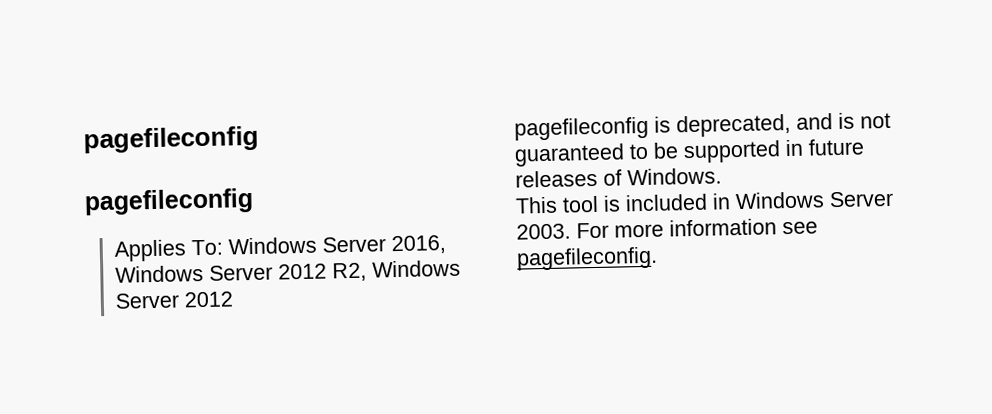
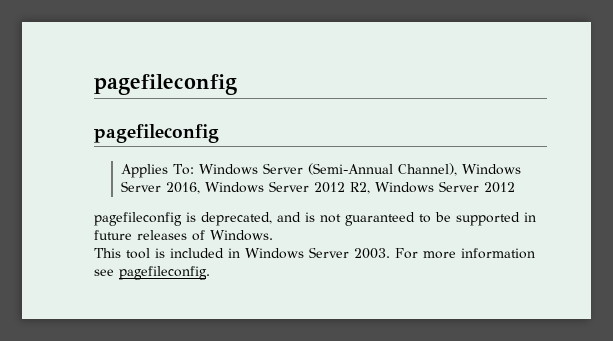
- Applies To: Windows Server 2016, Windows Server 2012 R2, Windows Server 2012
+ Applies To: Windows Server (Semi-Annual Channel), Windows Server 2016, Windows Server 2012 R2, Windows Server 2012

